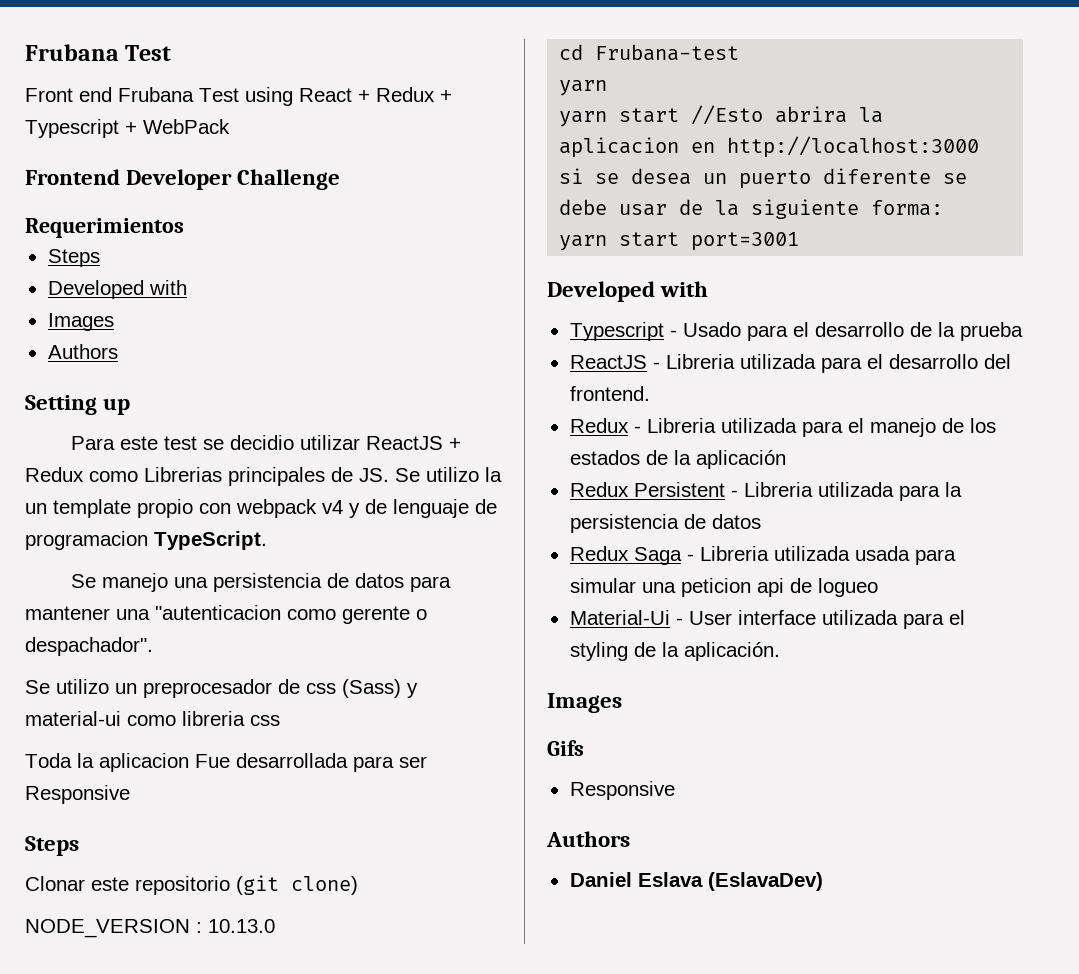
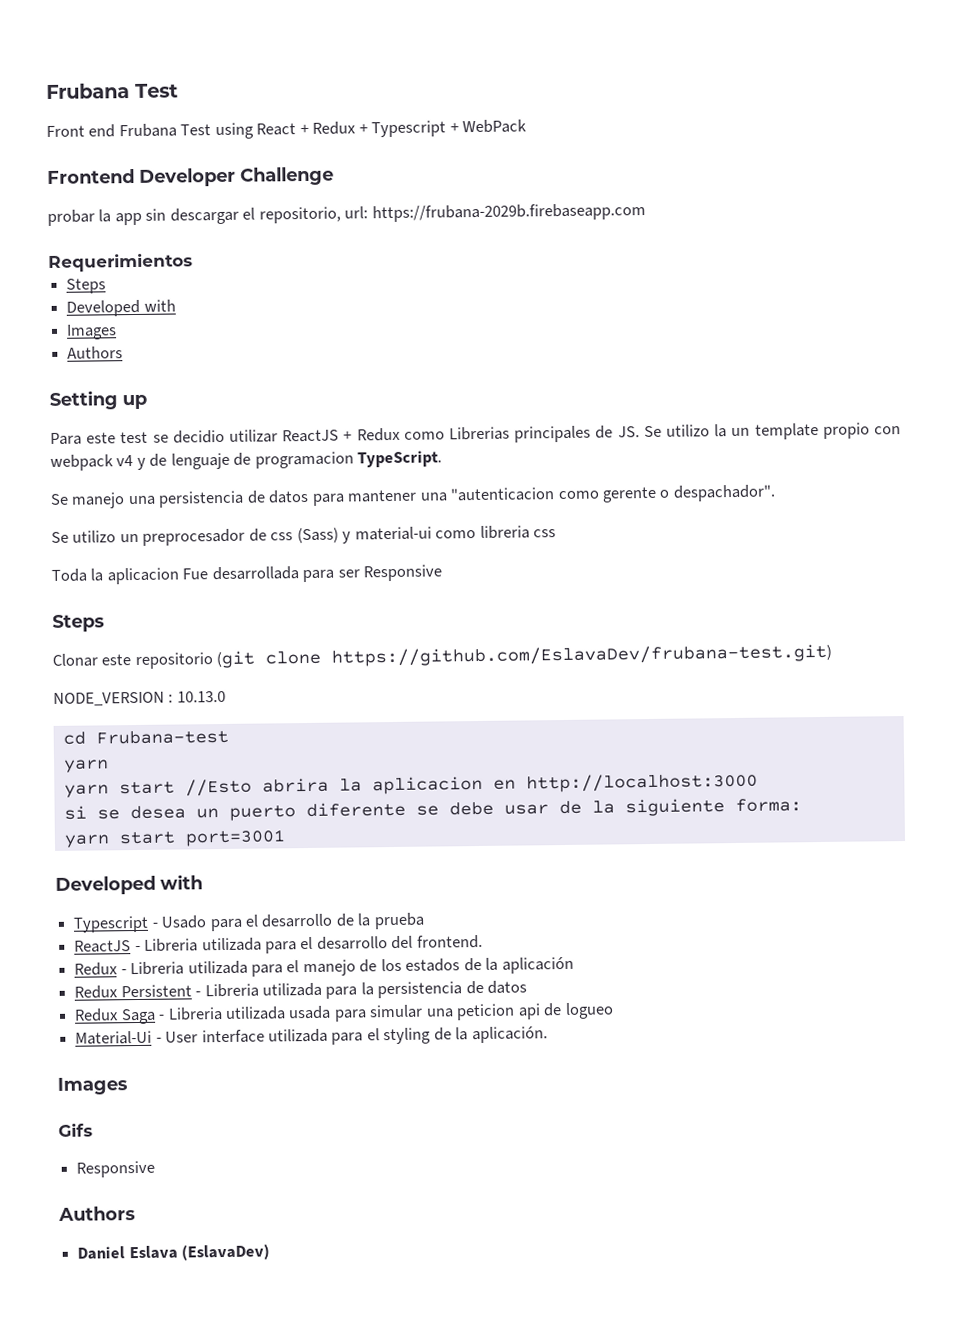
+ probar la app sin descargar el repositorio, url: https://frubana-2029b.firebaseapp.com
- Clonar este repositorio (git clone)
+ Clonar este repositorio (git clone https://github.com/EslavaDev/frubana-test.git)

